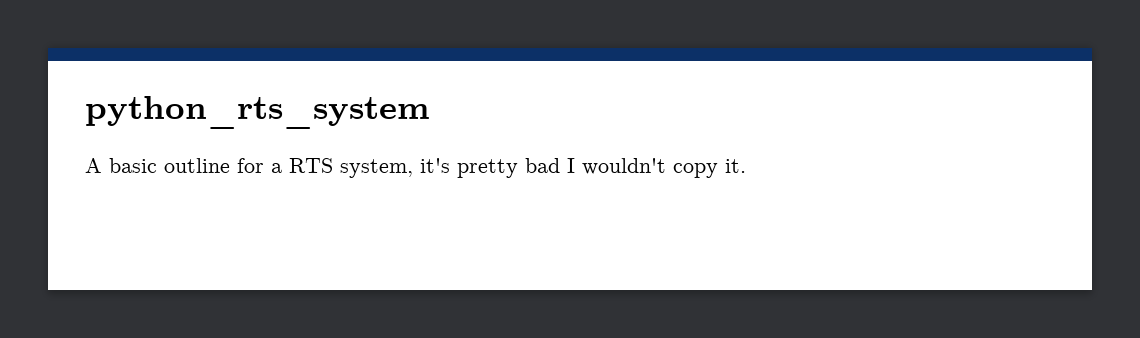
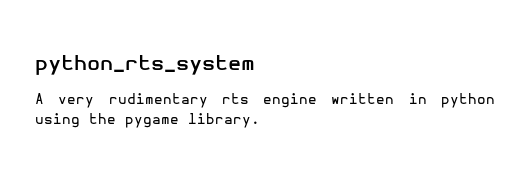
- A basic outline for a RTS system, it's pretty bad I wouldn't copy it.
+ A very rudimentary rts engine written in python using the pygame library.

